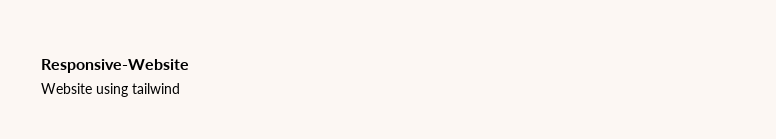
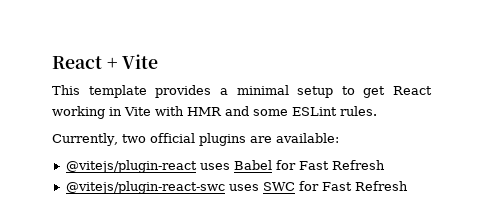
- Responsive-Website
- Website using tailwind
+ React + Vite
+ This template provides a minimal setup to get React working in Vite with HMR and some ESLint rules.
+ Currently, two official plugins are available:
+ @vitejs/plugin-react uses Babel for Fast Refresh
+ @vitejs/plugin-react-swc uses SWC for Fast Refresh

